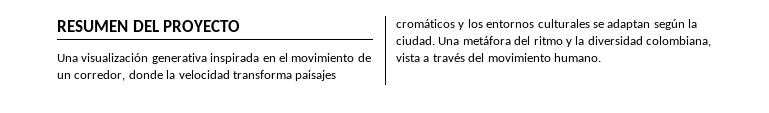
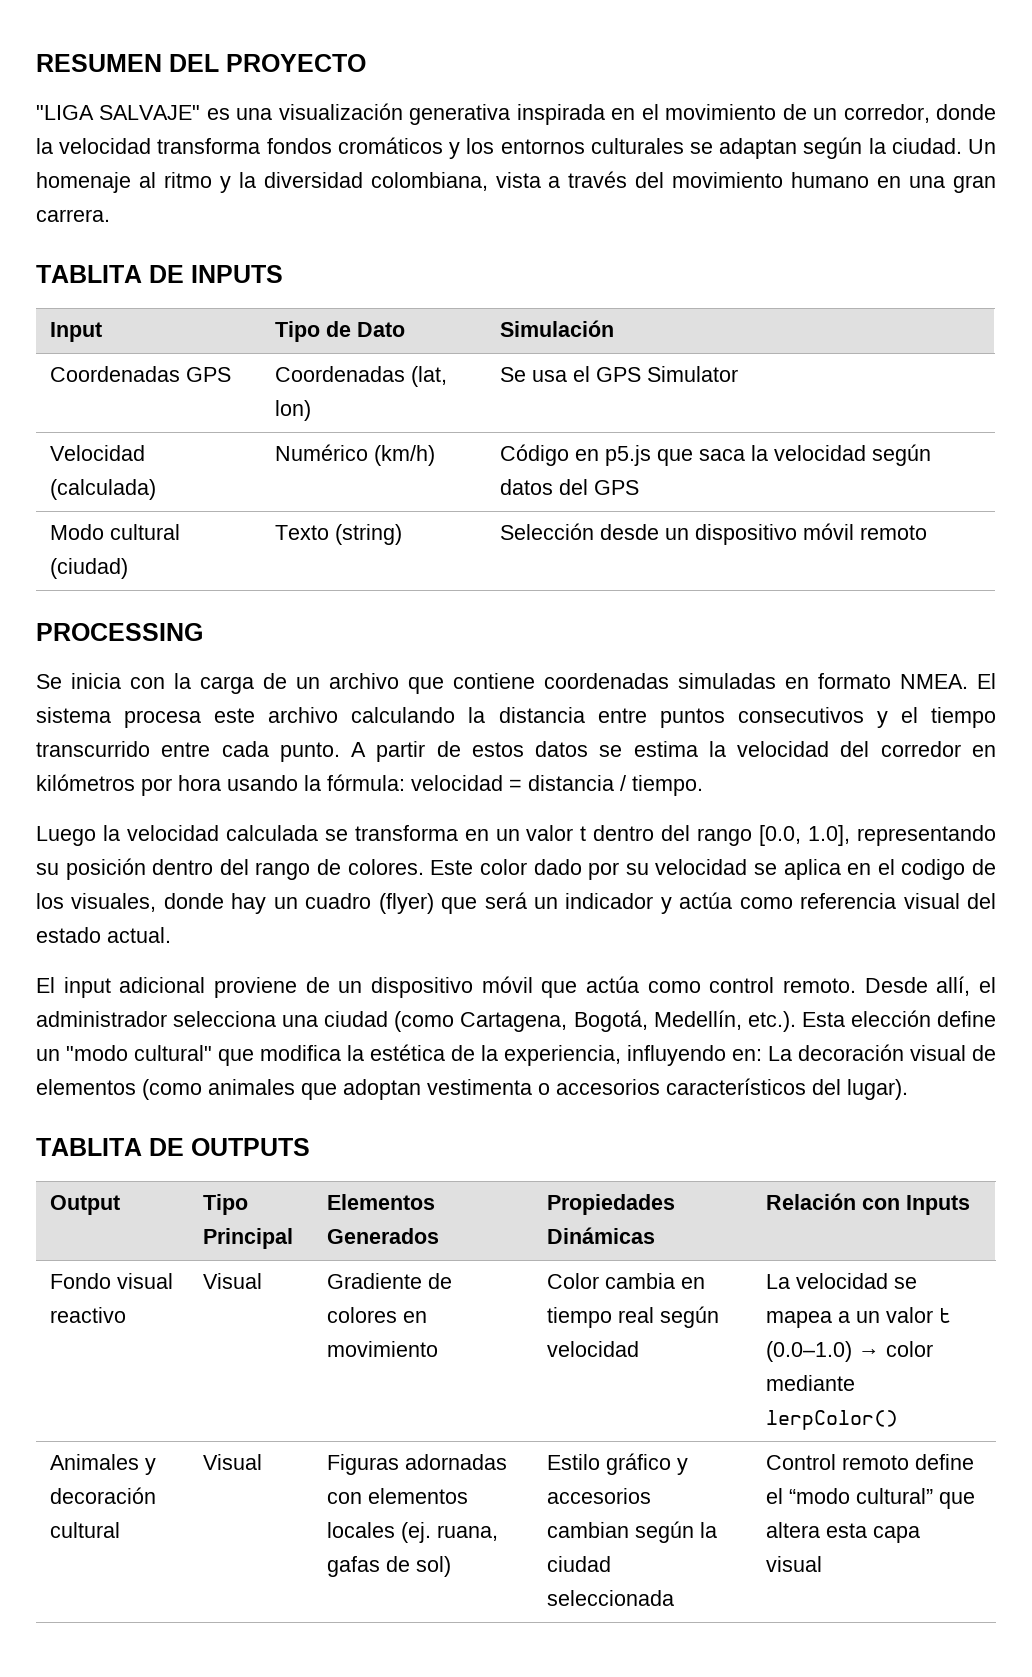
- Una visualización generativa inspirada en el movimiento de un corredor, donde la velocidad transforma paisajes cromáticos y los entornos culturales se adaptan según la ciudad.
+ "LIGA SALVAJE" es una visualización generativa inspirada en el movimiento de un corredor, donde la velocidad transforma fondos cromáticos y los entornos culturales se adaptan según la ciudad.
- Una metáfora del ritmo y la diversidad colombiana, vista a través del movimiento humano.
+ Un homenaje al ritmo y la diversidad colombiana, vista a través del movimiento humano en una gran carrera.
+ TABLITA DE INPUTS
+ Input | Tipo de Dato | Simulación
+ Coordenadas GPS | Coordenadas (lat, lon) | Se usa el GPS Simulator
+ Velocidad (calculada) | Numérico (km/h) | Código en p5.js que saca la velocidad según datos del GPS
+ Modo cultural (ciudad) | Texto (string) | Selección desde un dispositivo móvil remoto
+ PROCESSING
+ Se inicia con la carga de un archivo que contiene coordenadas simuladas en formato NMEA. El sistema procesa este archivo calculando la distancia entre puntos consecutivos y el tiempo transcurrido entre cada punto. A partir de estos datos se estima la velocidad del corredor en kilómetros por hora usando la fórmula: velocidad = distancia / tiempo.
+ Luego la velocidad calculada se transforma en un valor t dentro del rango [0.0, 1.0], representando su posición dentro del rango de colores. Este color dado por su velocidad se aplica en el codigo de los visuales, donde hay un cuadro (flyer) que será un indicador y actúa como referencia visual del estado actual.
+ El input adicional proviene de un dispositivo móvil que actúa como control remoto. Desde allí, el administrador selecciona una ciudad (como Cartagena, Bogotá, Medellín, etc.). Esta elección define un "modo cultural" que modifica la estética de la experiencia, influyendo en: La decoración visual de elementos (como animales que adoptan vestimenta o accesorios característicos del lugar).
+ TABLITA DE OUTPUTS
+ Output | Tipo Principal | Elementos Generados | Propiedades Dinámicas | Relación con Inputs
+ Fondo visual reactivo | Visual | Gradiente de colores en movimiento | Color cambia en tiempo real según velocidad | La velocidad se mapea a un valor t (0.0–1.0) → color mediante lerpColor()
+ Animales y decoración cultural | Visual | Figuras adornadas con elementos locales (ej. ruana, gafas de sol) | Estilo gráfico y accesorios cambian según la ciudad seleccionada | Control remoto define el “modo cultural” que altera esta capa visual

